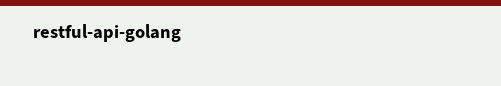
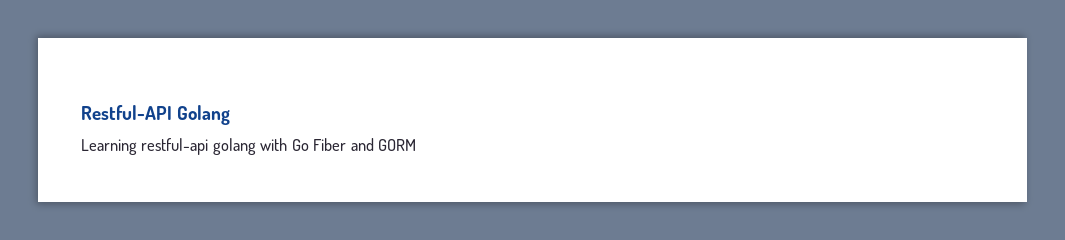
- restful-api-golang
+ Restful-API Golang
+ Learning restful-api golang with Go Fiber and GORM

